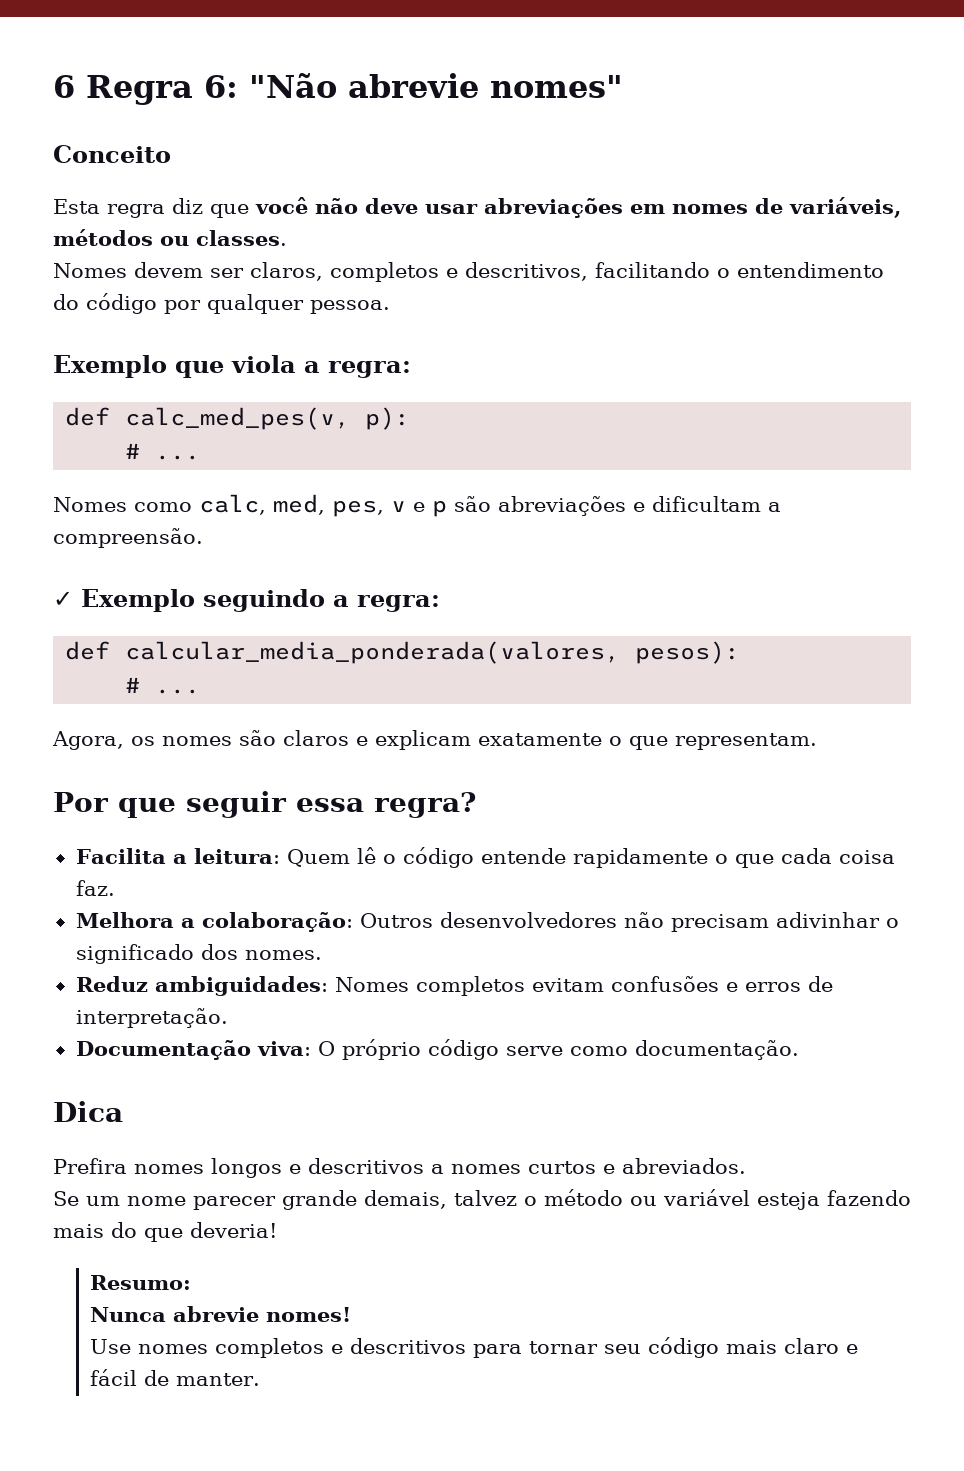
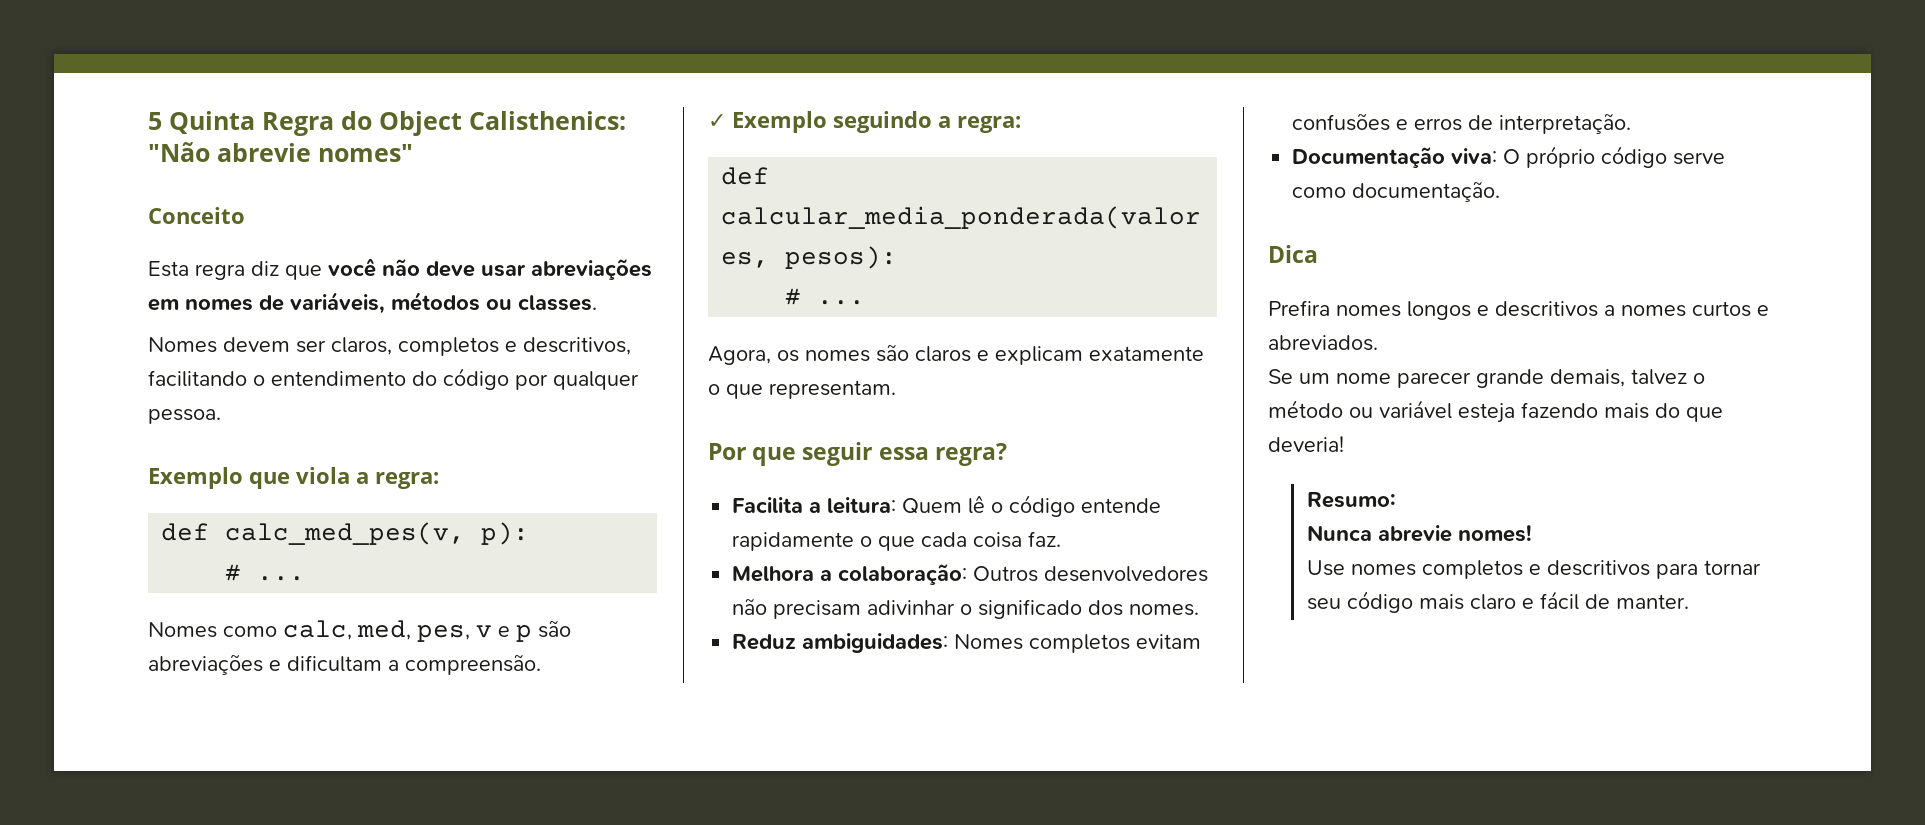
- 6 Regra 6: "Não abrevie nomes"
+ 5 Quinta Regra do Object Calisthenics: "Não abrevie nomes"

